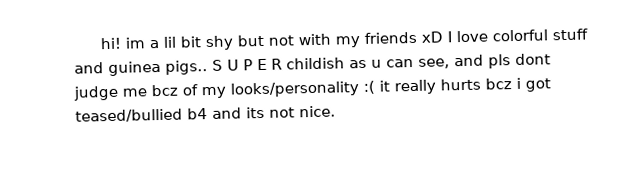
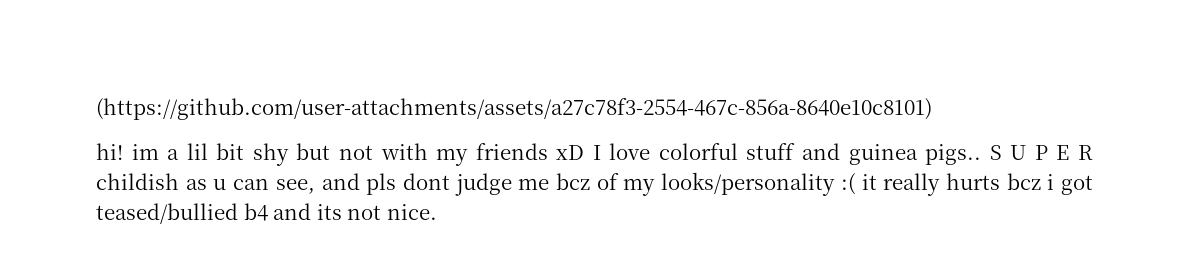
+ (https://github.com/user-attachments/assets/a27c78f3-2554-467c-856a-8640e10c8101)

